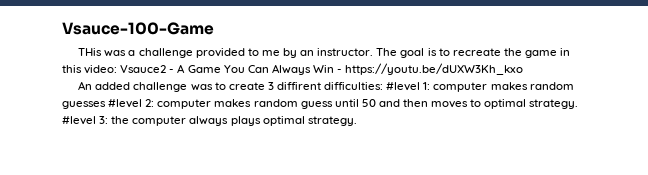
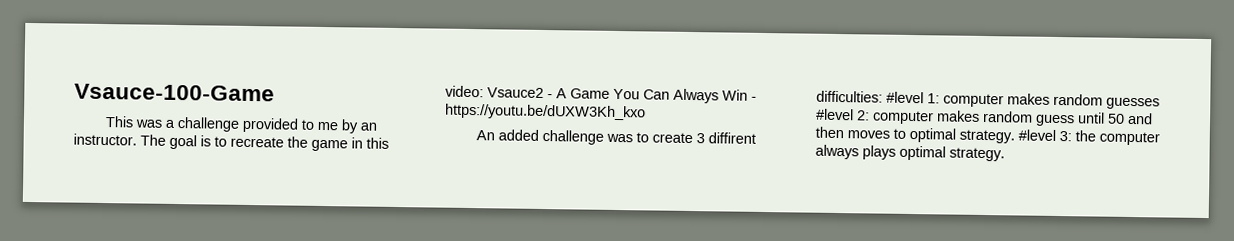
- THis was a challenge provided to me by an instructor.
+ This was a challenge provided to me by an instructor.

